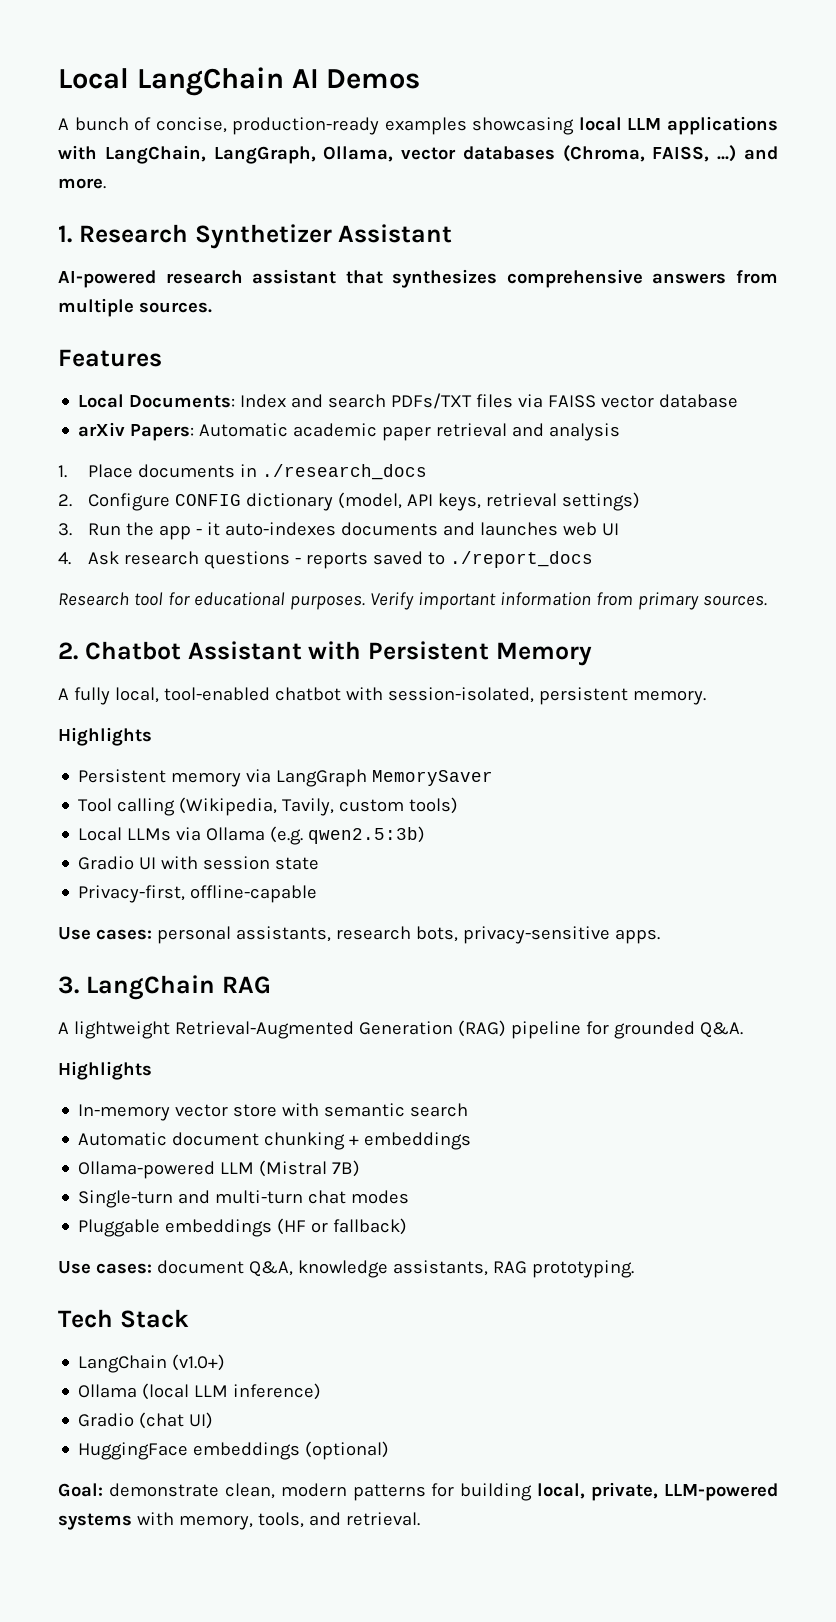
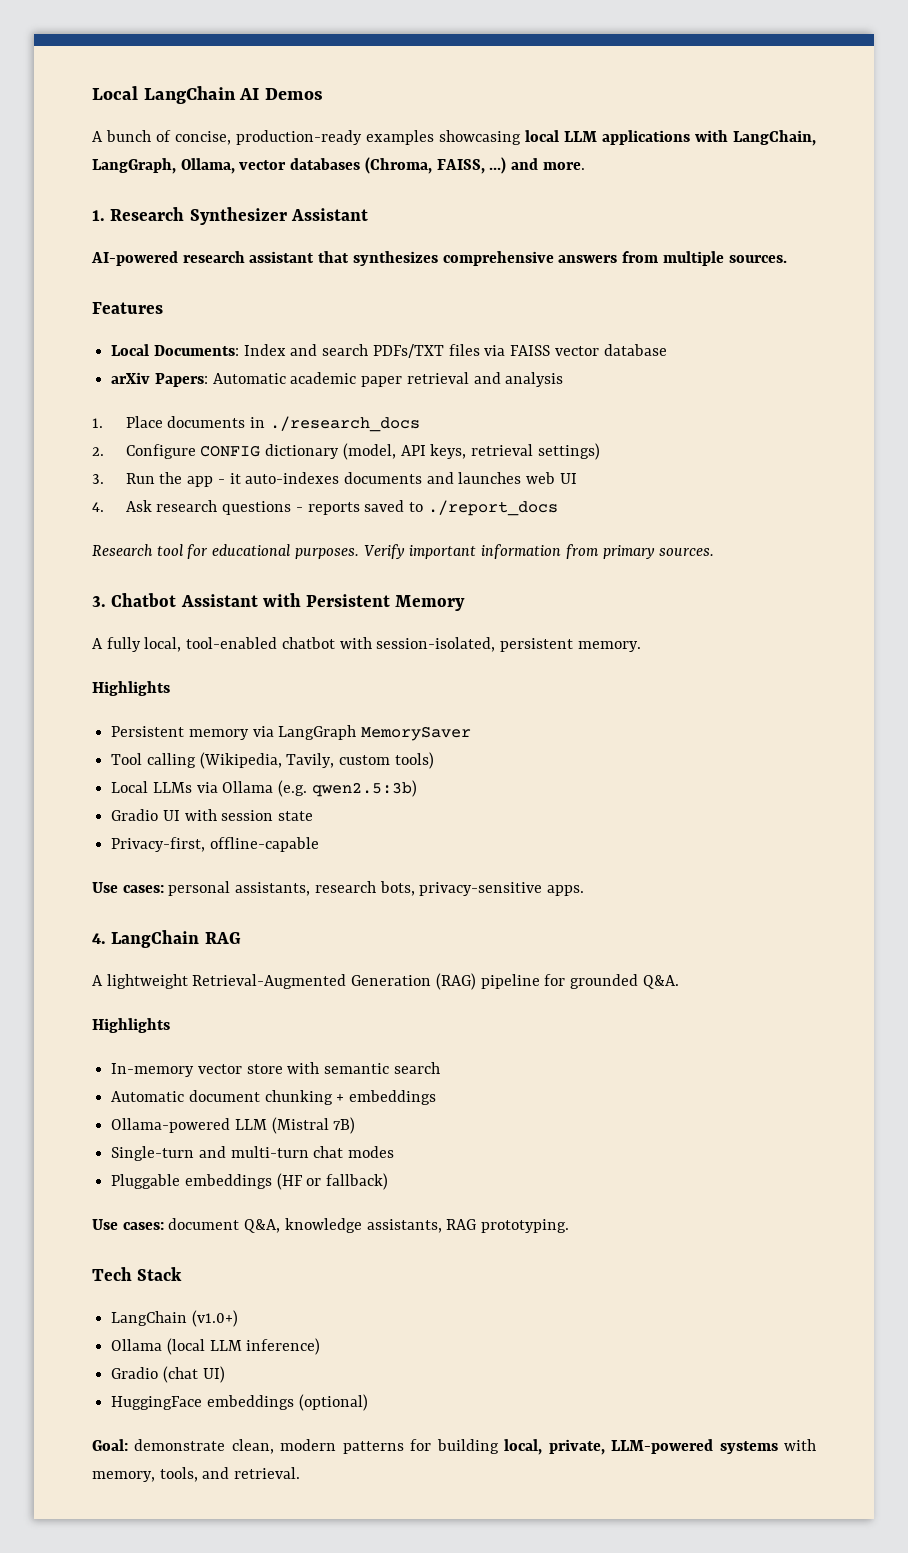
- 1. Research Synthetizer Assistant
+ 1. Research Synthesizer Assistant
- 2. Chatbot Assistant with Persistent Memory
+ 3. Chatbot Assistant with Persistent Memory
- 3. LangChain RAG
+ 4. LangChain RAG

